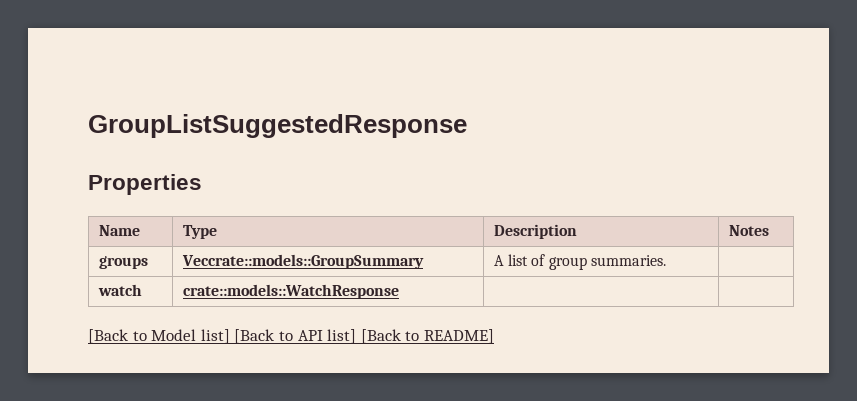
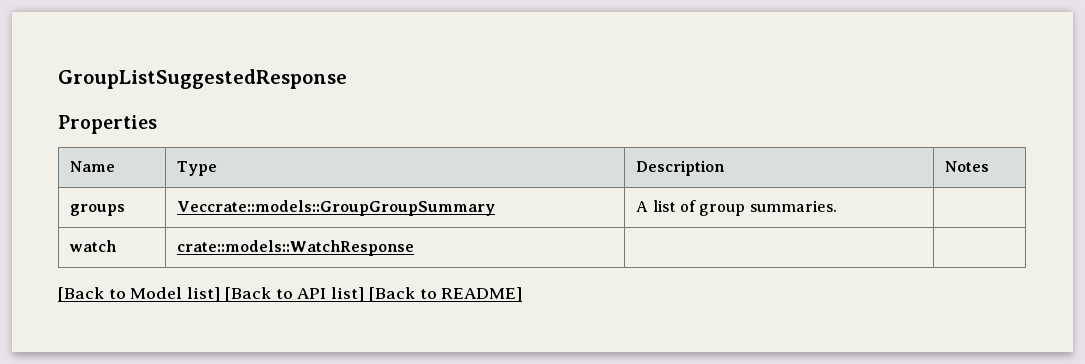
- groups | Veccrate::models::GroupSummary | A list of group summaries. |
+ groups | Veccrate::models::GroupGroupSummary | A list of group summaries. |

